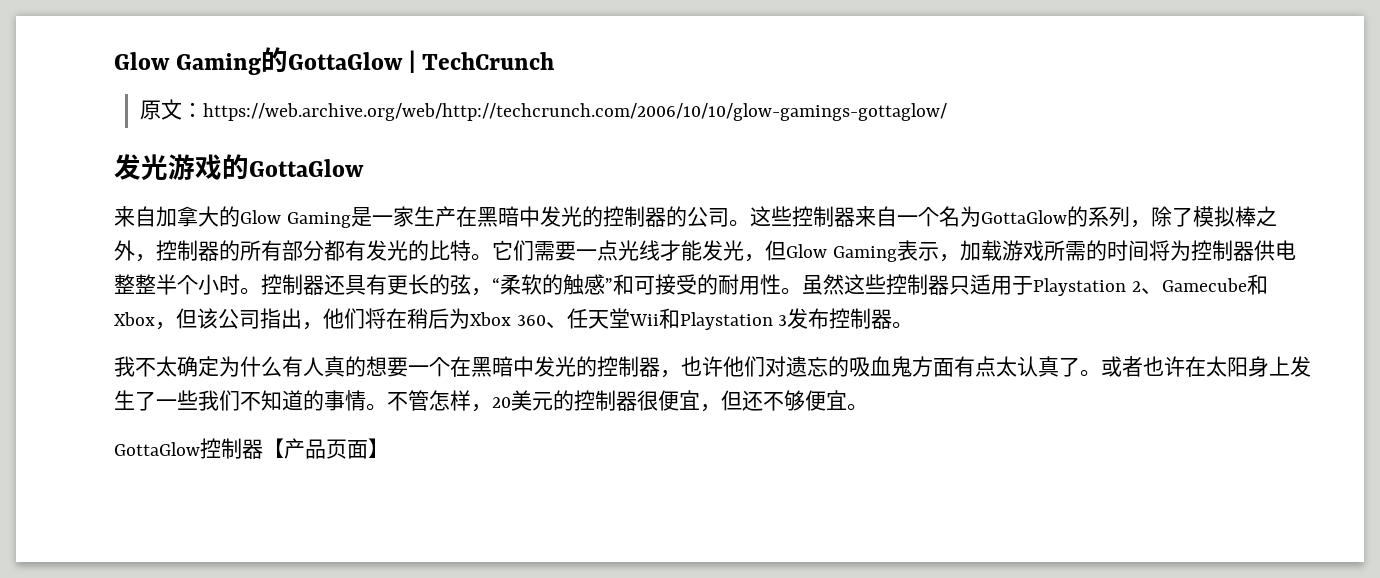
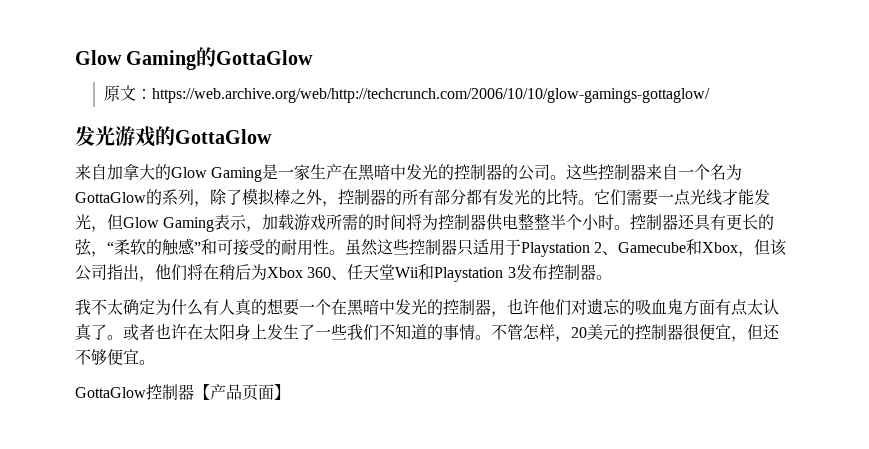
- Glow Gaming的GottaGlow | TechCrunch
+ Glow Gaming的GottaGlow

